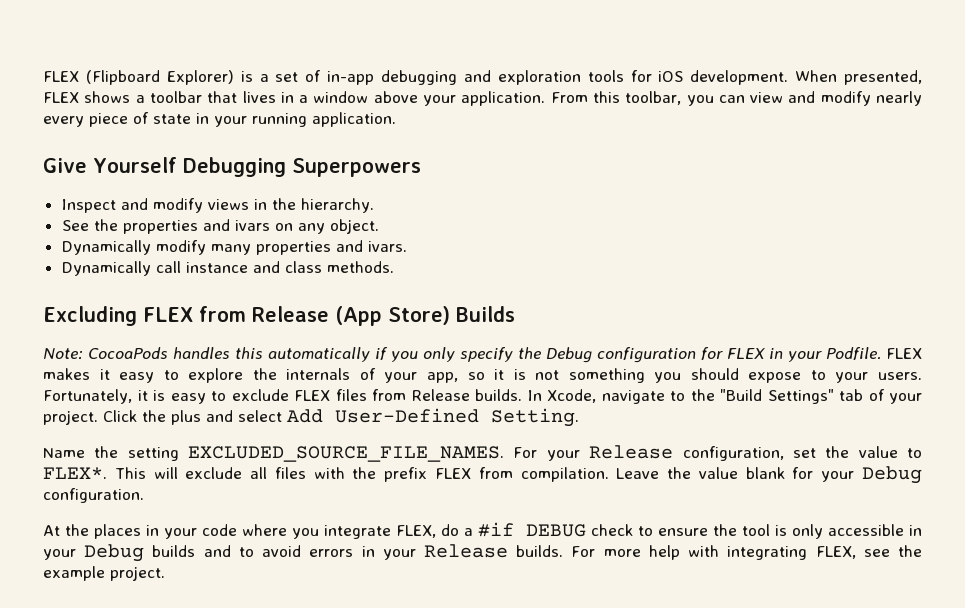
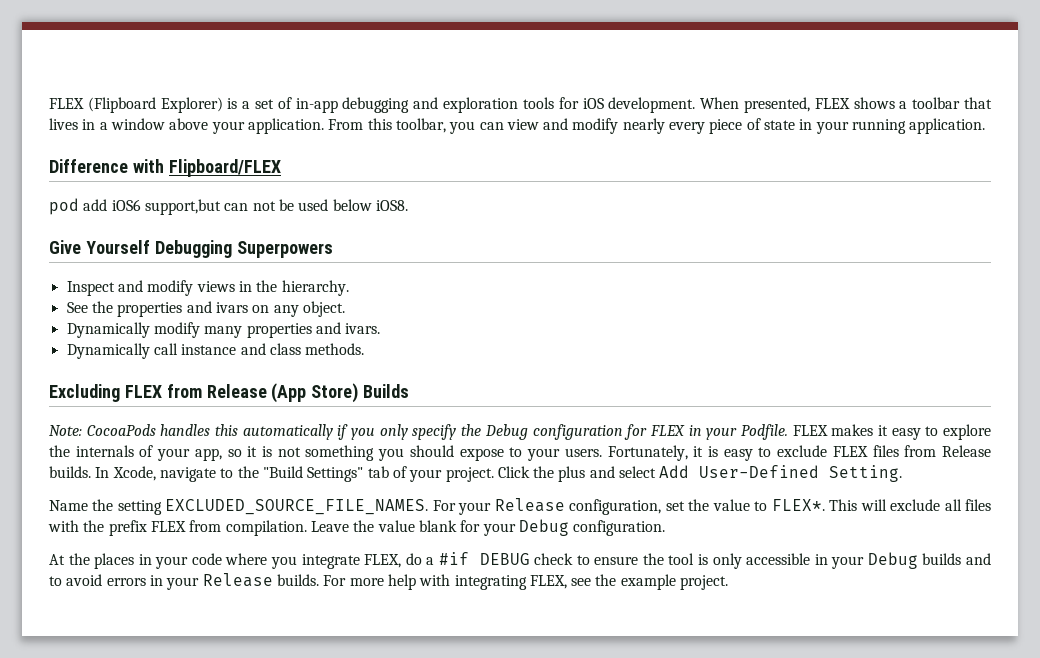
+ Difference with Flipboard/FLEX
+ pod add iOS6 support,but can not be used below iOS8.

